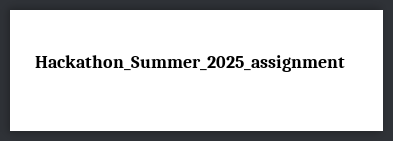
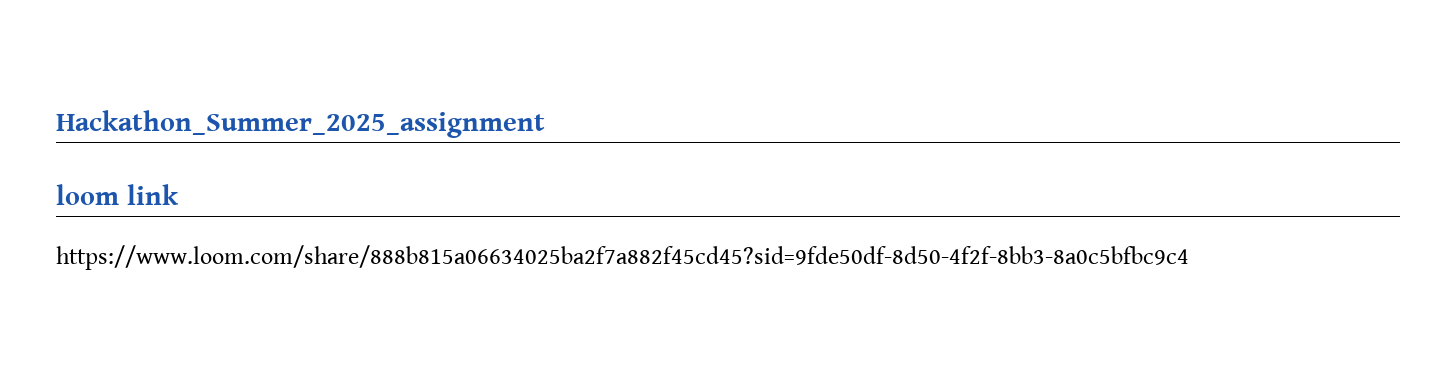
+ loom link
+ https://www.loom.com/share/888b815a06634025ba2f7a882f45cd45?sid=9fde50df-8d50-4f2f-8bb3-8a0c5bfbc9c4

